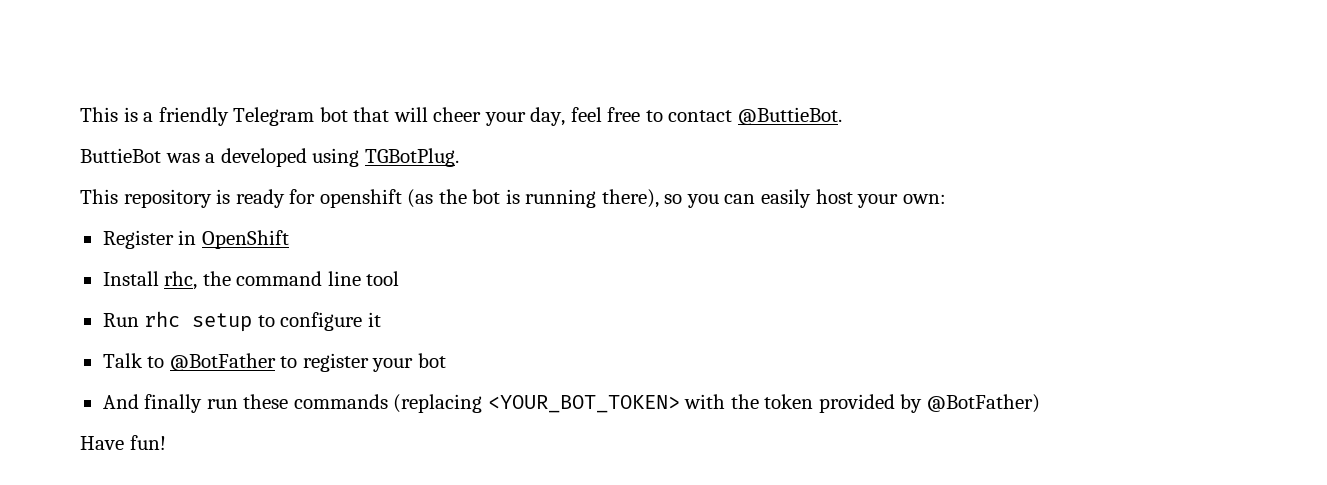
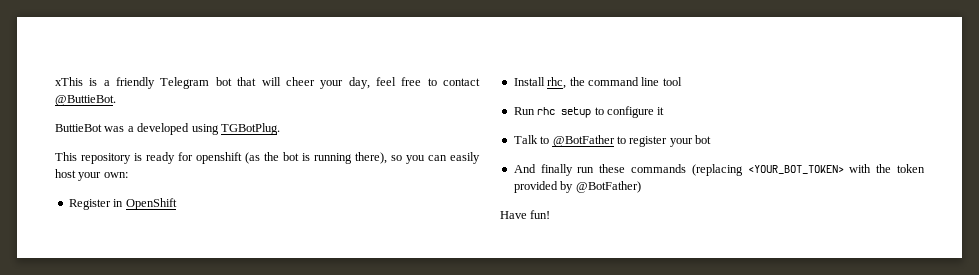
- This is a friendly Telegram bot that will cheer your day, feel free to contact @ButtieBot.
+ xThis is a friendly Telegram bot that will cheer your day, feel free to contact @ButtieBot.

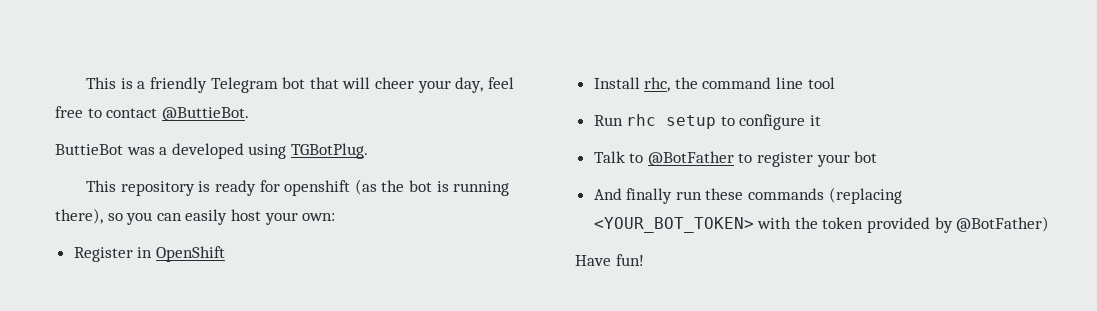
- xThis is a friendly Telegram bot that will cheer your day, feel free to contact @ButtieBot.
+ This is a friendly Telegram bot that will cheer your day, feel free to contact @ButtieBot.

